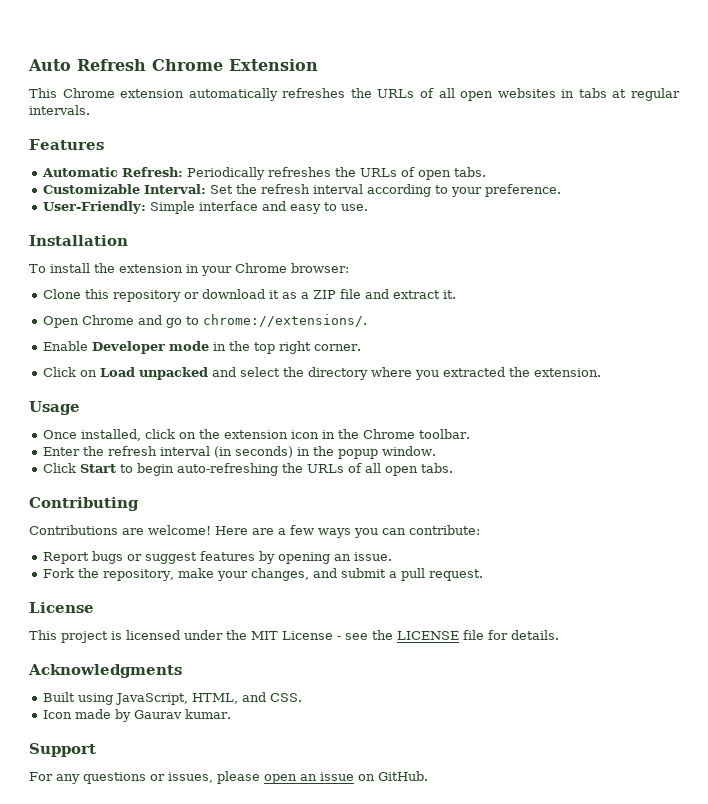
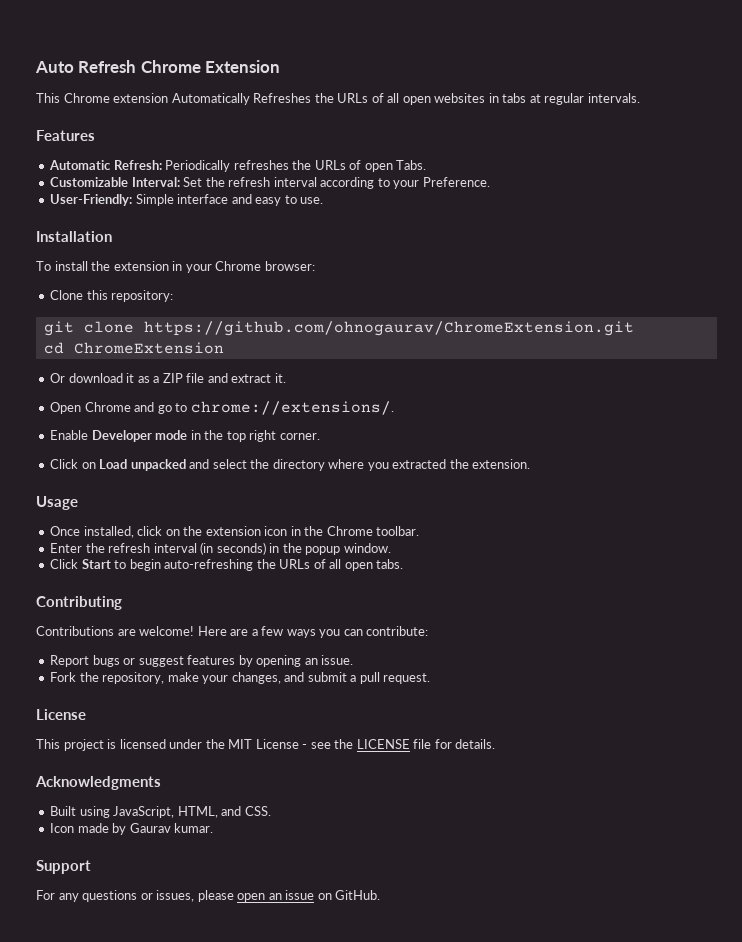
- This Chrome extension automatically refreshes the URLs of all open websites in tabs at regular intervals.
+ This Chrome extension Automatically Refreshes the URLs of all open websites in tabs at regular intervals.
- Automatic Refresh: Periodically refreshes the URLs of open tabs.
+ Automatic Refresh: Periodically refreshes the URLs of open Tabs.
- Customizable Interval: Set the refresh interval according to your preference.
+ Customizable Interval: Set the refresh interval according to your Preference.
- Clone this repository or download it as a ZIP file and extract it.
+ Clone this repository:
+ git clone https://github.com/ohnogaurav/ChromeExtension.git
+ cd ChromeExtension
+ Or download it as a ZIP file and extract it.

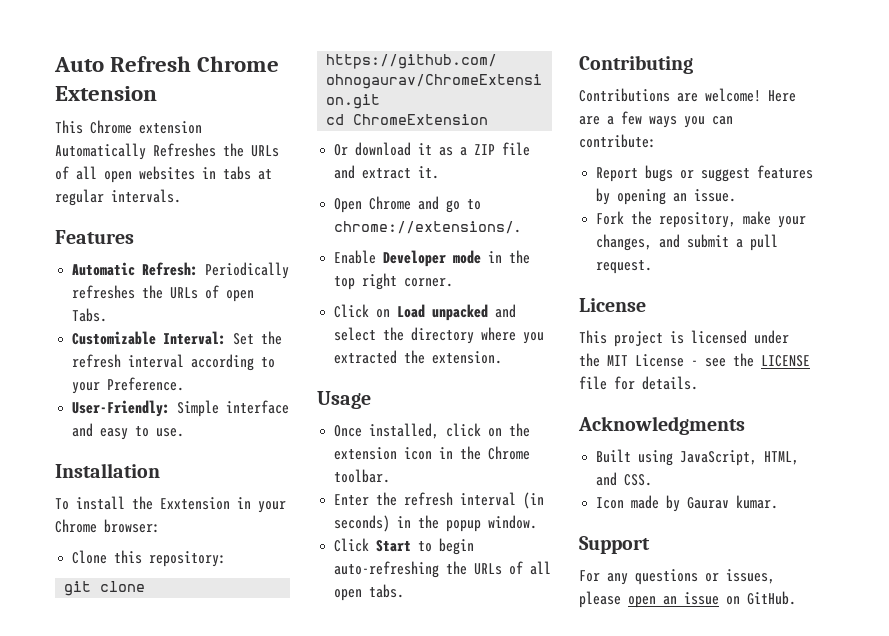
- To install the extension in your Chrome browser:
+ To install the Exxtension in your Chrome browser:

